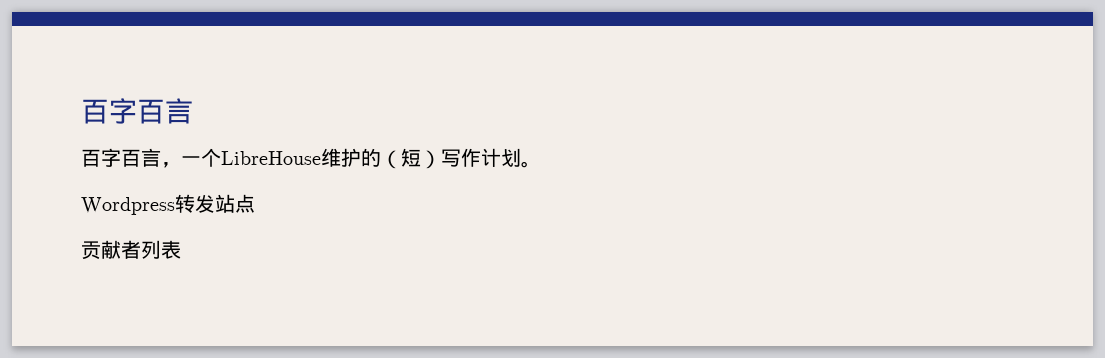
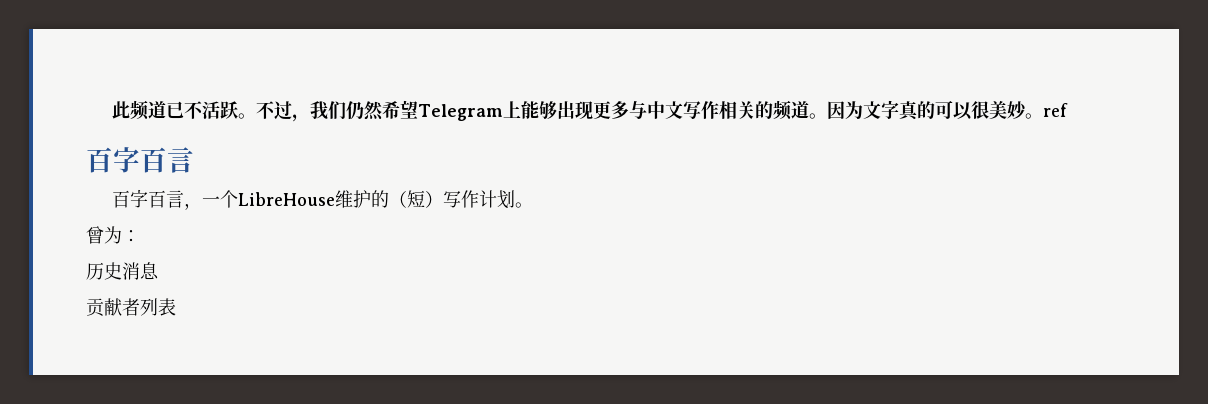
+ 此频道已不活跃。不过，我们仍然希望Telegram上能够出现更多与中文写作相关的频道。因为文字真的可以很美妙。ref
- Wordpress转发站点
+ 曾为：
+ 历史消息

